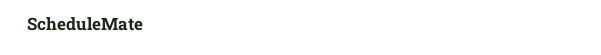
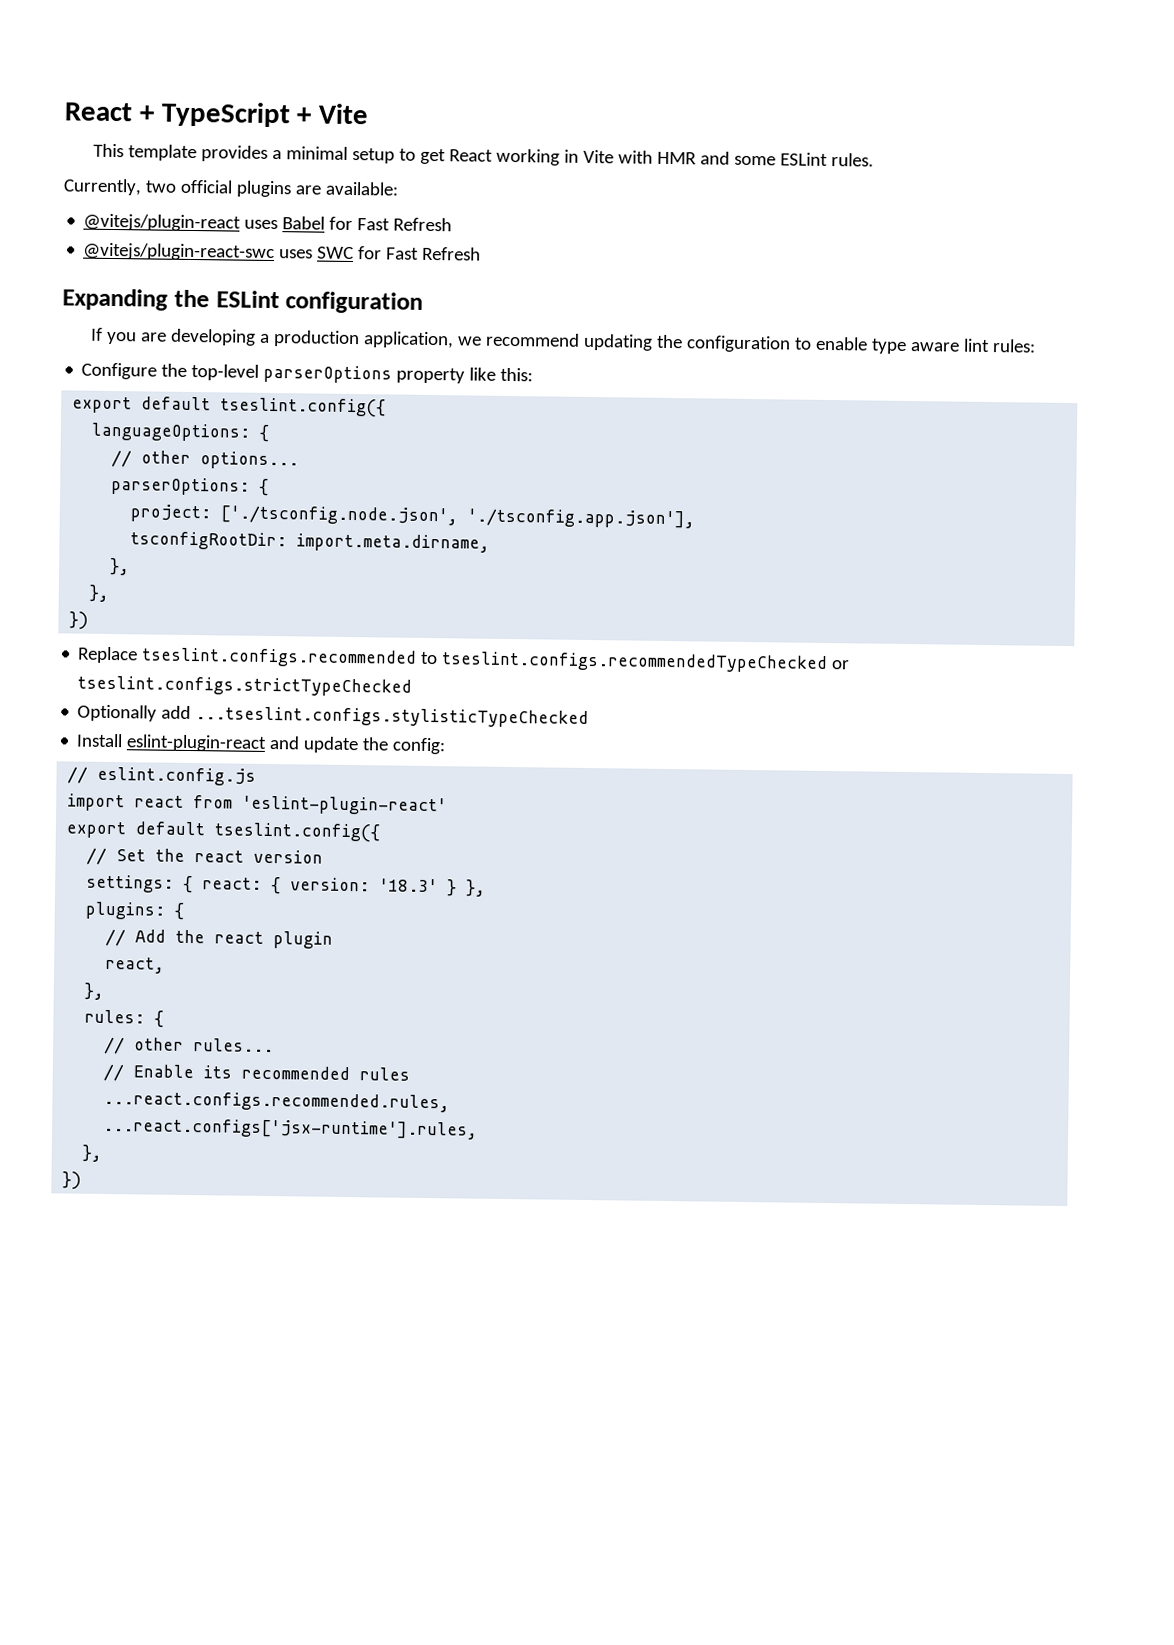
- ScheduleMate
+ React + TypeScript + Vite
+ This template provides a minimal setup to get React working in Vite with HMR and some ESLint rules.
+ Currently, two official plugins are available:
+ @vitejs/plugin-react uses Babel for Fast Refresh
+ @vitejs/plugin-react-swc uses SWC for Fast Refresh
+ Expanding the ESLint configuration
+ If you are developing a production application, we recommend updating the configuration to enable type aware lint rules:
+ Configure the top-level parserOptions property like this:
+ export default tseslint.config({
+ languageOptions: {
+ // other options...
+ parserOptions: {
+ project: ['./tsconfig.node.json', './tsconfig.app.json'],
+ tsconfigRootDir: import.meta.dirname,
+ },
+ },
+ })
+ Replace tseslint.configs.recommended to tseslint.configs.recommendedTypeChecked or tseslint.configs.strictTypeChecked
+ Optionally add ...tseslint.configs.stylisticTypeChecked
+ Install eslint-plugin-react and update the config:
+ // eslint.config.js
+ import react from 'eslint-plugin-react'
+ export default tseslint.config({
+ // Set the react version
+ settings: { react: { version: '18.3' } },
+ plugins: {
+ // Add the react plugin
+ react,
+ },
+ rules: {
+ // other rules...
+ // Enable its recommended rules
+ ...react.configs.recommended.rules,
+ ...react.configs['jsx-runtime'].rules,
+ },
+ })

